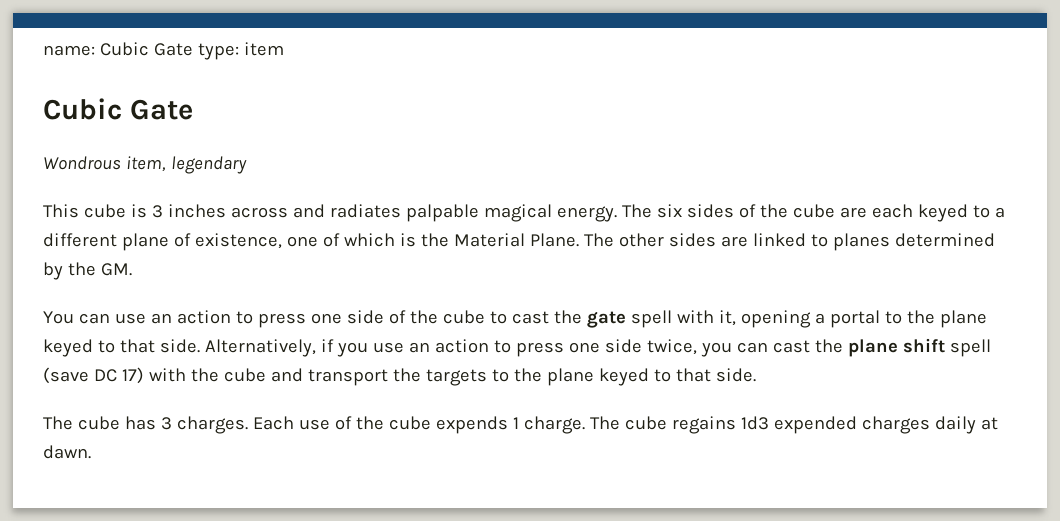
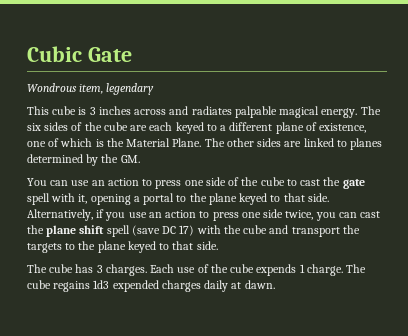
- name: Cubic Gate type: item

